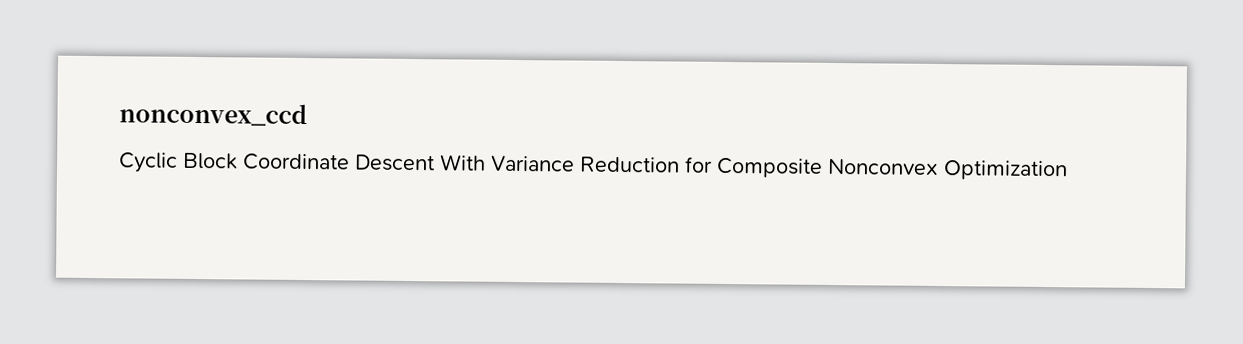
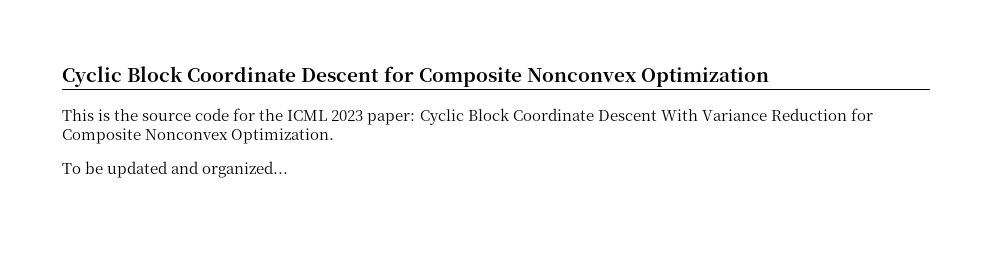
- nonconvex_ccd
- Cyclic Block Coordinate Descent With Variance Reduction for Composite Nonconvex Optimization
+ Cyclic Block Coordinate Descent for Composite Nonconvex Optimization
+ This is the source code for the ICML 2023 paper: Cyclic Block Coordinate Descent With Variance Reduction for Composite Nonconvex Optimization.
+ To be updated and organized...

